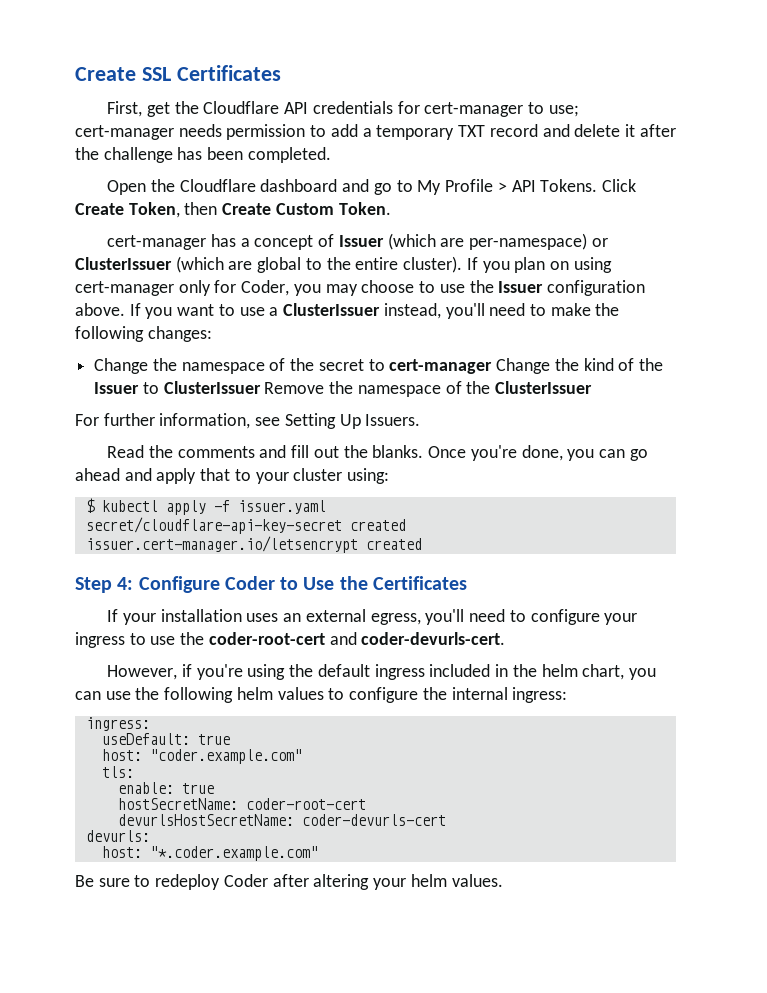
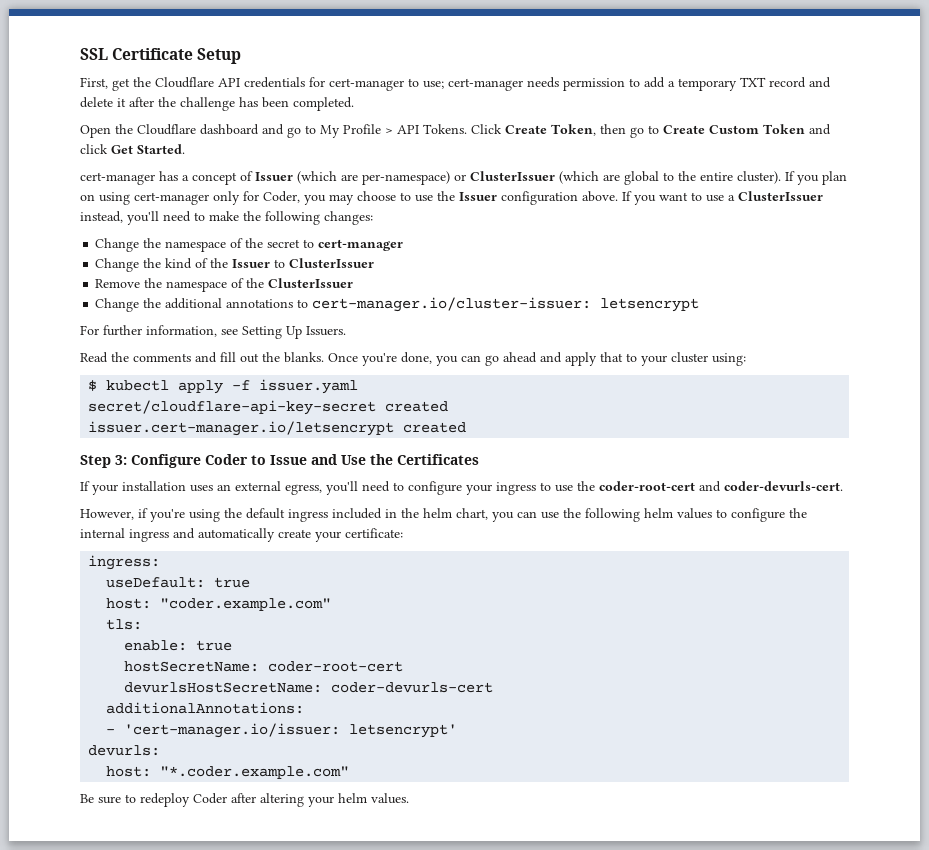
- Create SSL Certificates
+ SSL Certificate Setup
- Click Create Token, then Create Custom Token.
+ Click Create Token, then go to Create Custom Token and click Get Started.
- Change the namespace of the secret to cert-manager Change the kind of the Issuer to ClusterIssuer Remove the namespace of the ClusterIssuer
+ Change the namespace of the secret to cert-manager
+ Change the kind of the Issuer to ClusterIssuer
+ Remove the namespace of the ClusterIssuer
+ Change the additional annotations to cert-manager.io/cluster-issuer: letsencrypt
- Step 4: Configure Coder to Use the Certificates
+ Step 3: Configure Coder to Issue and Use the Certificates
- However, if you're using the default ingress included in the helm chart, you can use the following helm values to configure the internal ingress:
+ However, if you're using the default ingress included in the helm chart, you can use the following helm values to configure the internal ingress and automatically create your certificate:
+ additionalAnnotations:
+ - 'cert-manager.io/issuer: letsencrypt'

